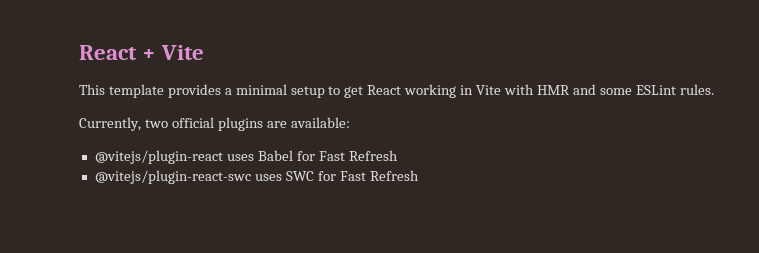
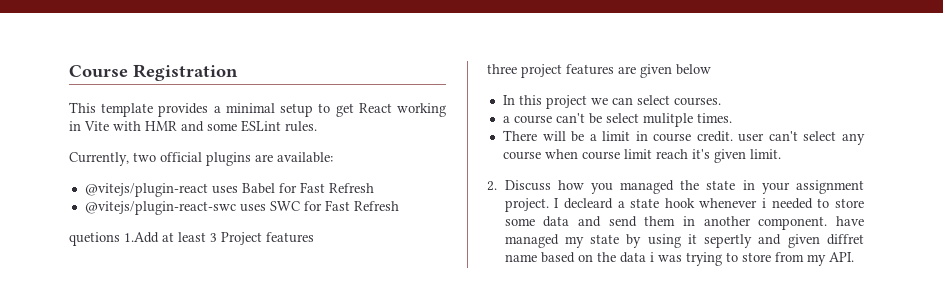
- React + Vite
+ Course Registration
+ quetions 1.Add at least 3 Project features
+ three project features are given below
+ In this project we can select courses.
+ a course can't be select mulitple times.
+ There will be a limit in course credit. user can't select any course when course limit reach it's given limit.
+ 2. Discuss how you managed the state in your assignment project. I decleard a state hook whenever i needed to store some data and send them in another component. have managed my state by using it sepertly and given diffret name based on the data i was trying to store from my API.

